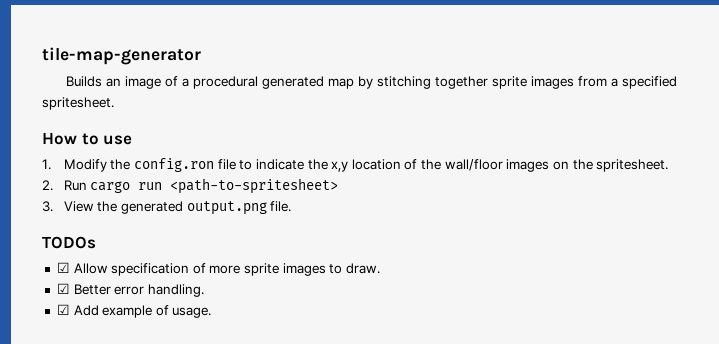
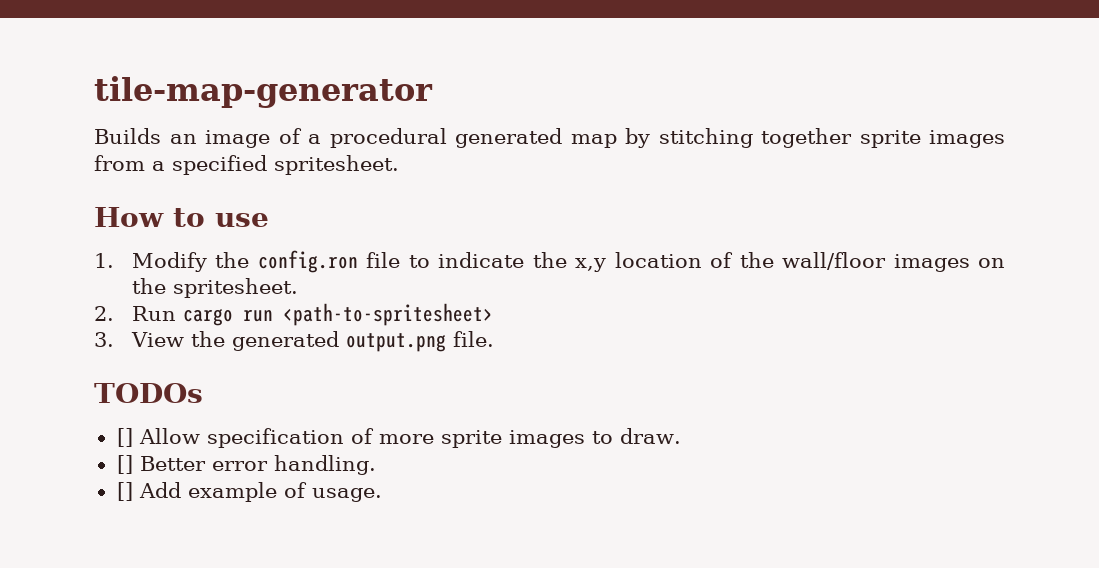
- ☑ Allow specification of more sprite images to draw.
+ [] Allow specification of more sprite images to draw.
- ☑ Better error handling.
+ [] Better error handling.
- ☑ Add example of usage.
+ [] Add example of usage.

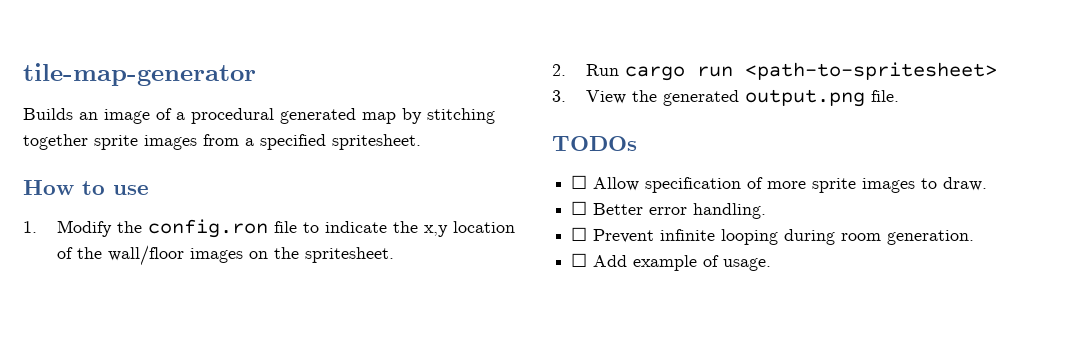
- [] Allow specification of more sprite images to draw.
+ ☐ Allow specification of more sprite images to draw.
- [] Better error handling.
+ ☐ Better error handling.
- [] Add example of usage.
+ ☐ Prevent infinite looping during room generation.
+ ☐ Add example of usage.

